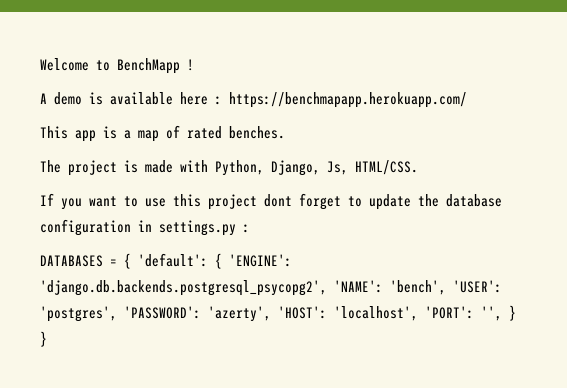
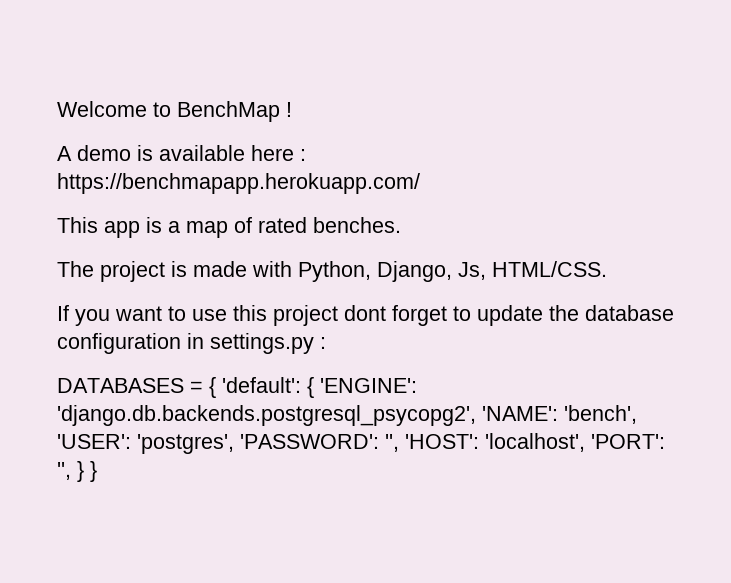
- Welcome to BenchMapp !
+ Welcome to BenchMap !
- DATABASES = { 'default': { 'ENGINE': 'django.db.backends.postgresql_psycopg2', 'NAME': 'bench', 'USER': 'postgres', 'PASSWORD': 'azerty', 'HOST': 'localhost', 'PORT': '', } }
+ DATABASES = { 'default': { 'ENGINE': 'django.db.backends.postgresql_psycopg2', 'NAME': 'bench', 'USER': 'postgres', 'PASSWORD': '', 'HOST': 'localhost', 'PORT': '', } }

